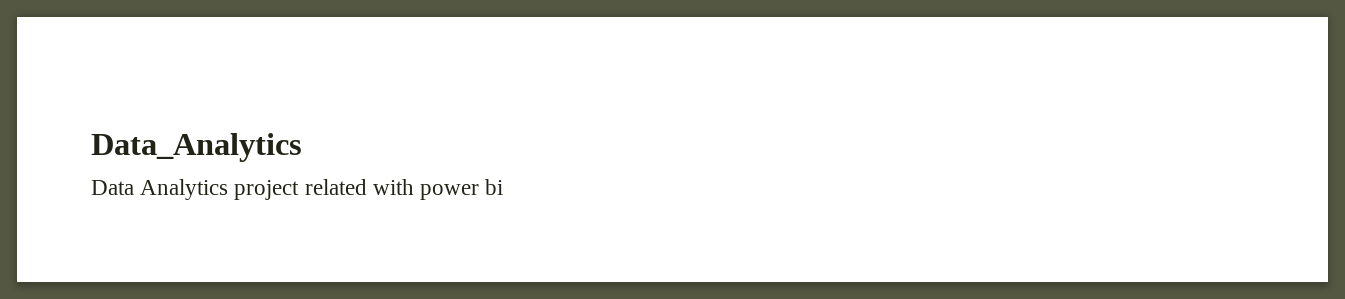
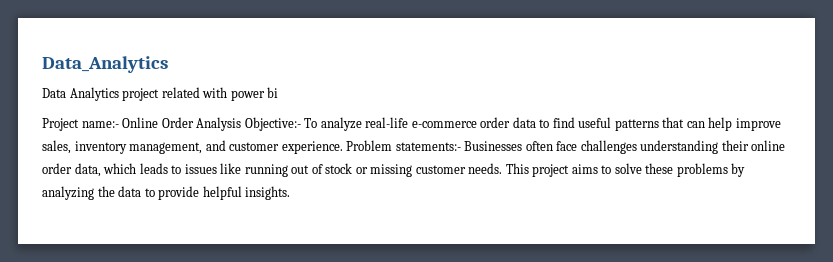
+ Project name:- Online Order Analysis Objective:- To analyze real-life e-commerce order data to find useful patterns that can help improve sales, inventory management, and customer experience. Problem statements:- Businesses often face challenges understanding their online order data, which leads to issues like running out of stock or missing customer needs. This project aims to solve these problems by analyzing the data to provide helpful insights.

